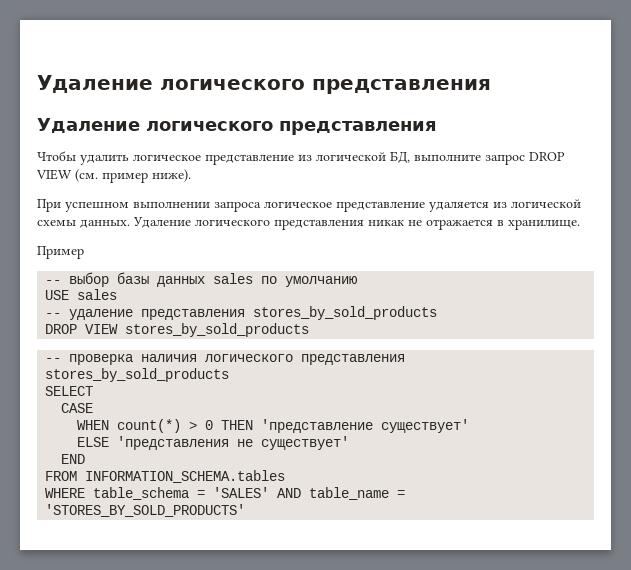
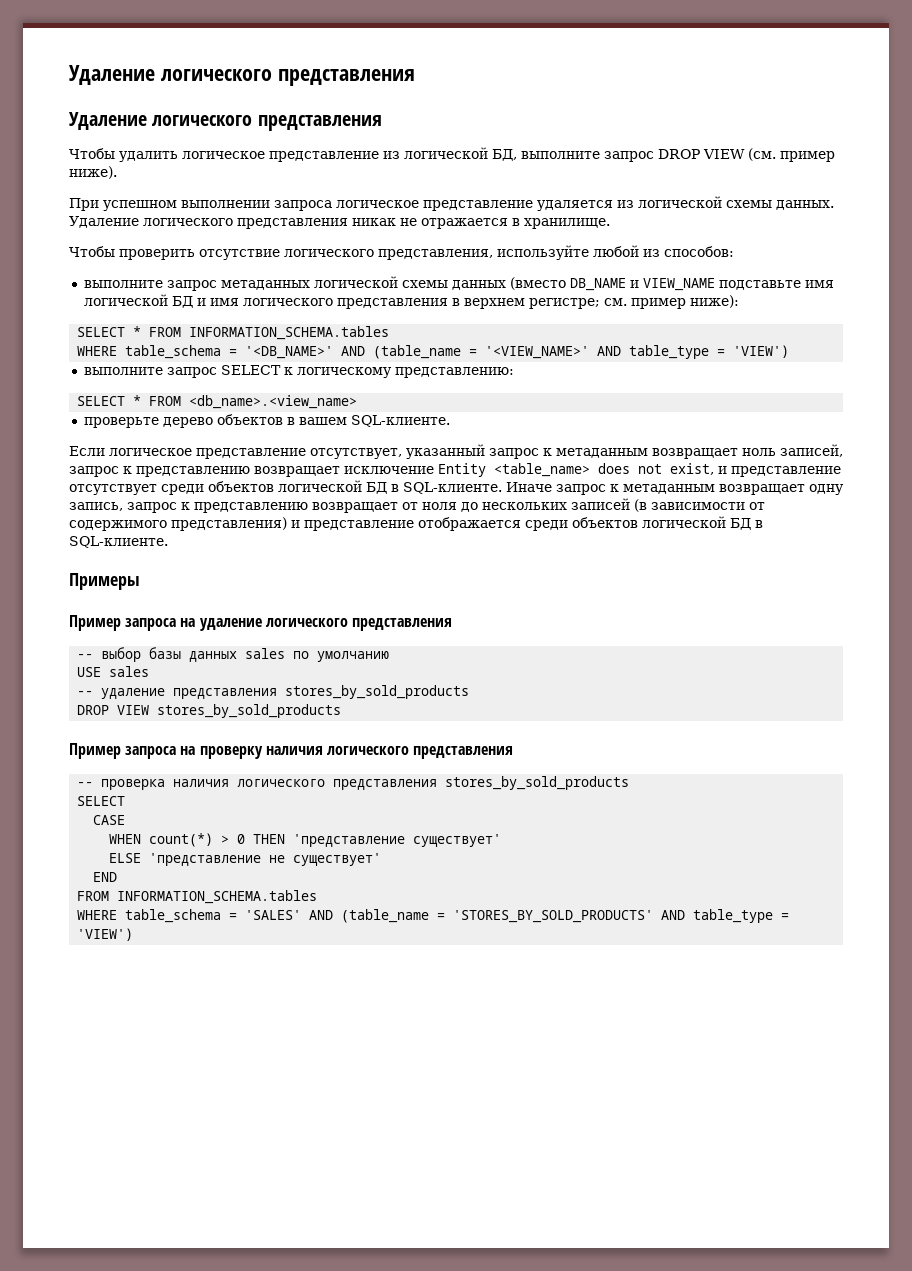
- Пример
+ Чтобы проверить отсутствие логического представления, используйте любой из способов:
+ выполните запрос метаданных логической схемы данных (вместо DB_NAME и VIEW_NAME подставьте имя логической БД и имя логического представления в верхнем регистре; см. пример ниже):
+ SELECT * FROM INFORMATION_SCHEMA.tables
+ WHERE table_schema = '<DB_NAME>' AND (table_name = '<VIEW_NAME>' AND table_type = 'VIEW')
+ выполните запрос SELECT к логическому представлению:
+ SELECT * FROM <db_name>.<view_name>
+ проверьте дерево объектов в вашем SQL-клиенте.
+ Если логическое представление отсутствует, указанный запрос к метаданным возвращает ноль записей, запрос к представлению возвращает исключение Entity <table_name> does not exist, и представление отсутствует среди объектов логической БД в SQL-клиенте. Иначе запрос к метаданным возвращает одну запись, запрос к представлению возвращает от ноля до нескольких записей (в зависимости от содержимого представления) и представление отображается среди объектов логической БД в SQL-клиенте.
+ Примеры
+ Пример запроса на удаление логического представления
+ Пример запроса на проверку наличия логического представления
- ELSE 'представления не существует'
+ ELSE 'представление не существует'
- WHERE table_schema = 'SALES' AND table_name = 'STORES_BY_SOLD_PRODUCTS'
+ WHERE table_schema = 'SALES' AND (table_name = 'STORES_BY_SOLD_PRODUCTS' AND table_type = 'VIEW')

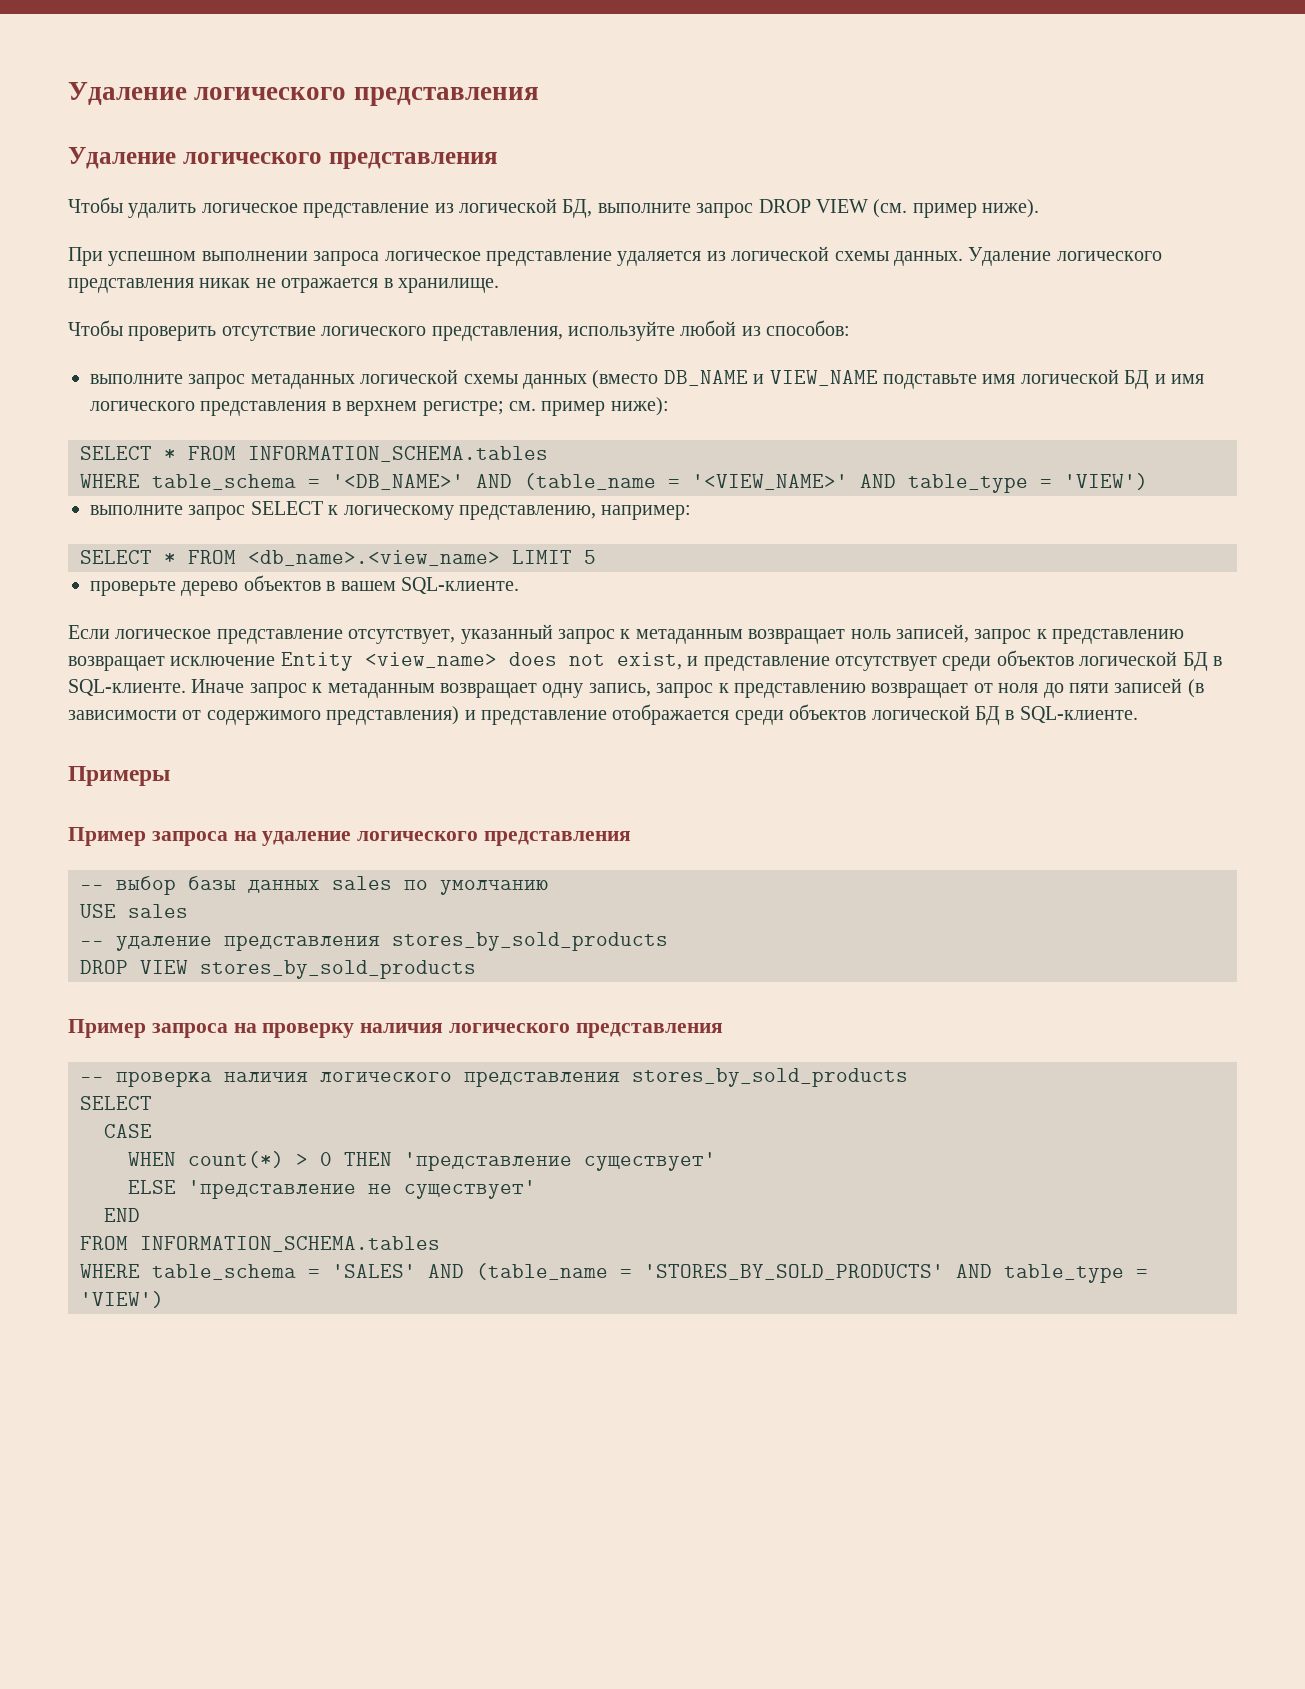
- выполните запрос SELECT к логическому представлению:
+ выполните запрос SELECT к логическому представлению, например:
- SELECT * FROM <db_name>.<view_name>
+ SELECT * FROM <db_name>.<view_name> LIMIT 5
- Если логическое представление отсутствует, указанный запрос к метаданным возвращает ноль записей, запрос к представлению возвращает исключение Entity <table_name> does not exist, и представление отсутствует среди объектов логической БД в SQL-клиенте.
+ Если логическое представление отсутствует, указанный запрос к метаданным возвращает ноль записей, запрос к представлению возвращает исключение Entity <view_name> does not exist, и представление отсутствует среди объектов логической БД в SQL-клиенте.
- Иначе запрос к метаданным возвращает одну запись, запрос к представлению возвращает от ноля до нескольких записей (в зависимости от содержимого представления) и представление отображается среди объектов логической БД в SQL-клиенте.
+ Иначе запрос к метаданным возвращает одну запись, запрос к представлению возвращает от ноля до пяти записей (в зависимости от содержимого представления) и представление отображается среди объектов логической БД в SQL-клиенте.

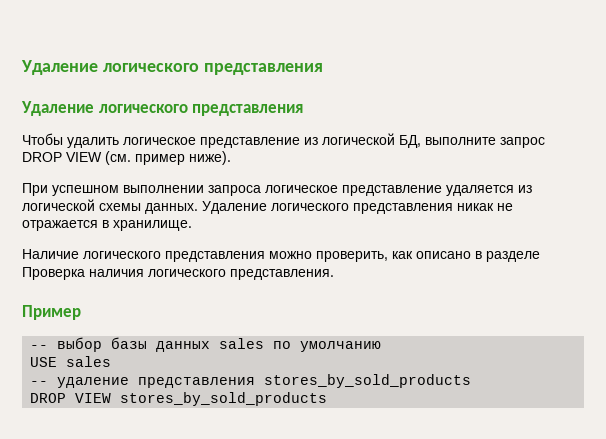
- Чтобы проверить отсутствие логического представления, используйте любой из способов:
- выполните запрос метаданных логической схемы данных (вместо DB_NAME и VIEW_NAME подставьте имя логической БД и имя логического представления в верхнем регистре; см. пример ниже):
- SELECT * FROM INFORMATION_SCHEMA.tables
- WHERE table_schema = '<DB_NAME>' AND (table_name = '<VIEW_NAME>' AND table_type = 'VIEW')
- выполните запрос SELECT к логическому представлению, например:
- SELECT * FROM <db_name>.<view_name> LIMIT 5
- проверьте дерево объектов в вашем SQL-клиенте.
- Если логическое представление отсутствует, указанный запрос к метаданным возвращает ноль записей, запрос к представлению возвращает исключение Entity <view_name> does not exist, и представление отсутствует среди объектов логической БД в SQL-клиенте. Иначе запрос к метаданным возвращает одну запись, запрос к представлению возвращает от ноля до пяти записей (в зависимости от содержимого представления) и представление отображается среди объектов логической БД в SQL-клиенте.
- Примеры
- Пример запроса на удаление логического представления
+ Наличие логического представления можно проверить, как описано в разделе Проверка наличия логического представления.
+ Пример
- Пример запроса на проверку наличия логического представления
- -- проверка наличия логического представления stores_by_sold_products
- SELECT
- CASE
- WHEN count(*) > 0 THEN 'представление существует'
- ELSE 'представление не существует'
- END
- FROM INFORMATION_SCHEMA.tables
- WHERE table_schema = 'SALES' AND (table_name = 'STORES_BY_SOLD_PRODUCTS' AND table_type = 'VIEW')

